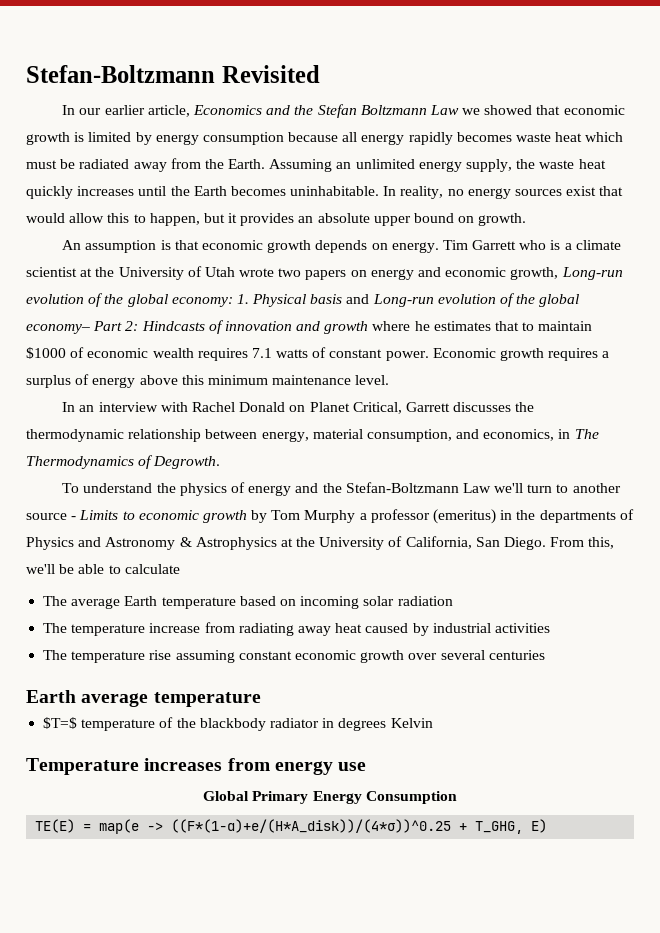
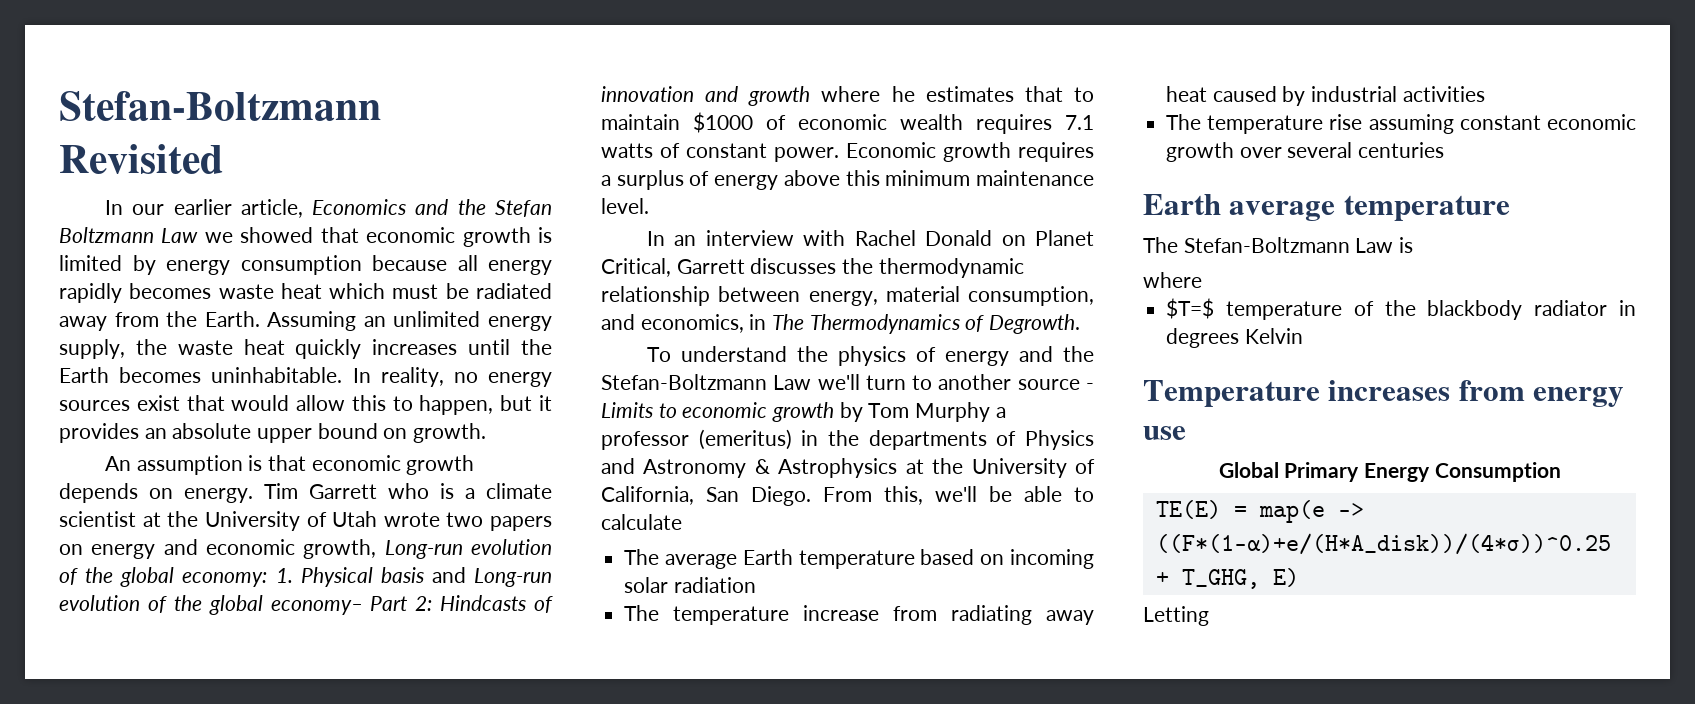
+ The Stefan-Boltzmann Law is
+ where
+ Letting

